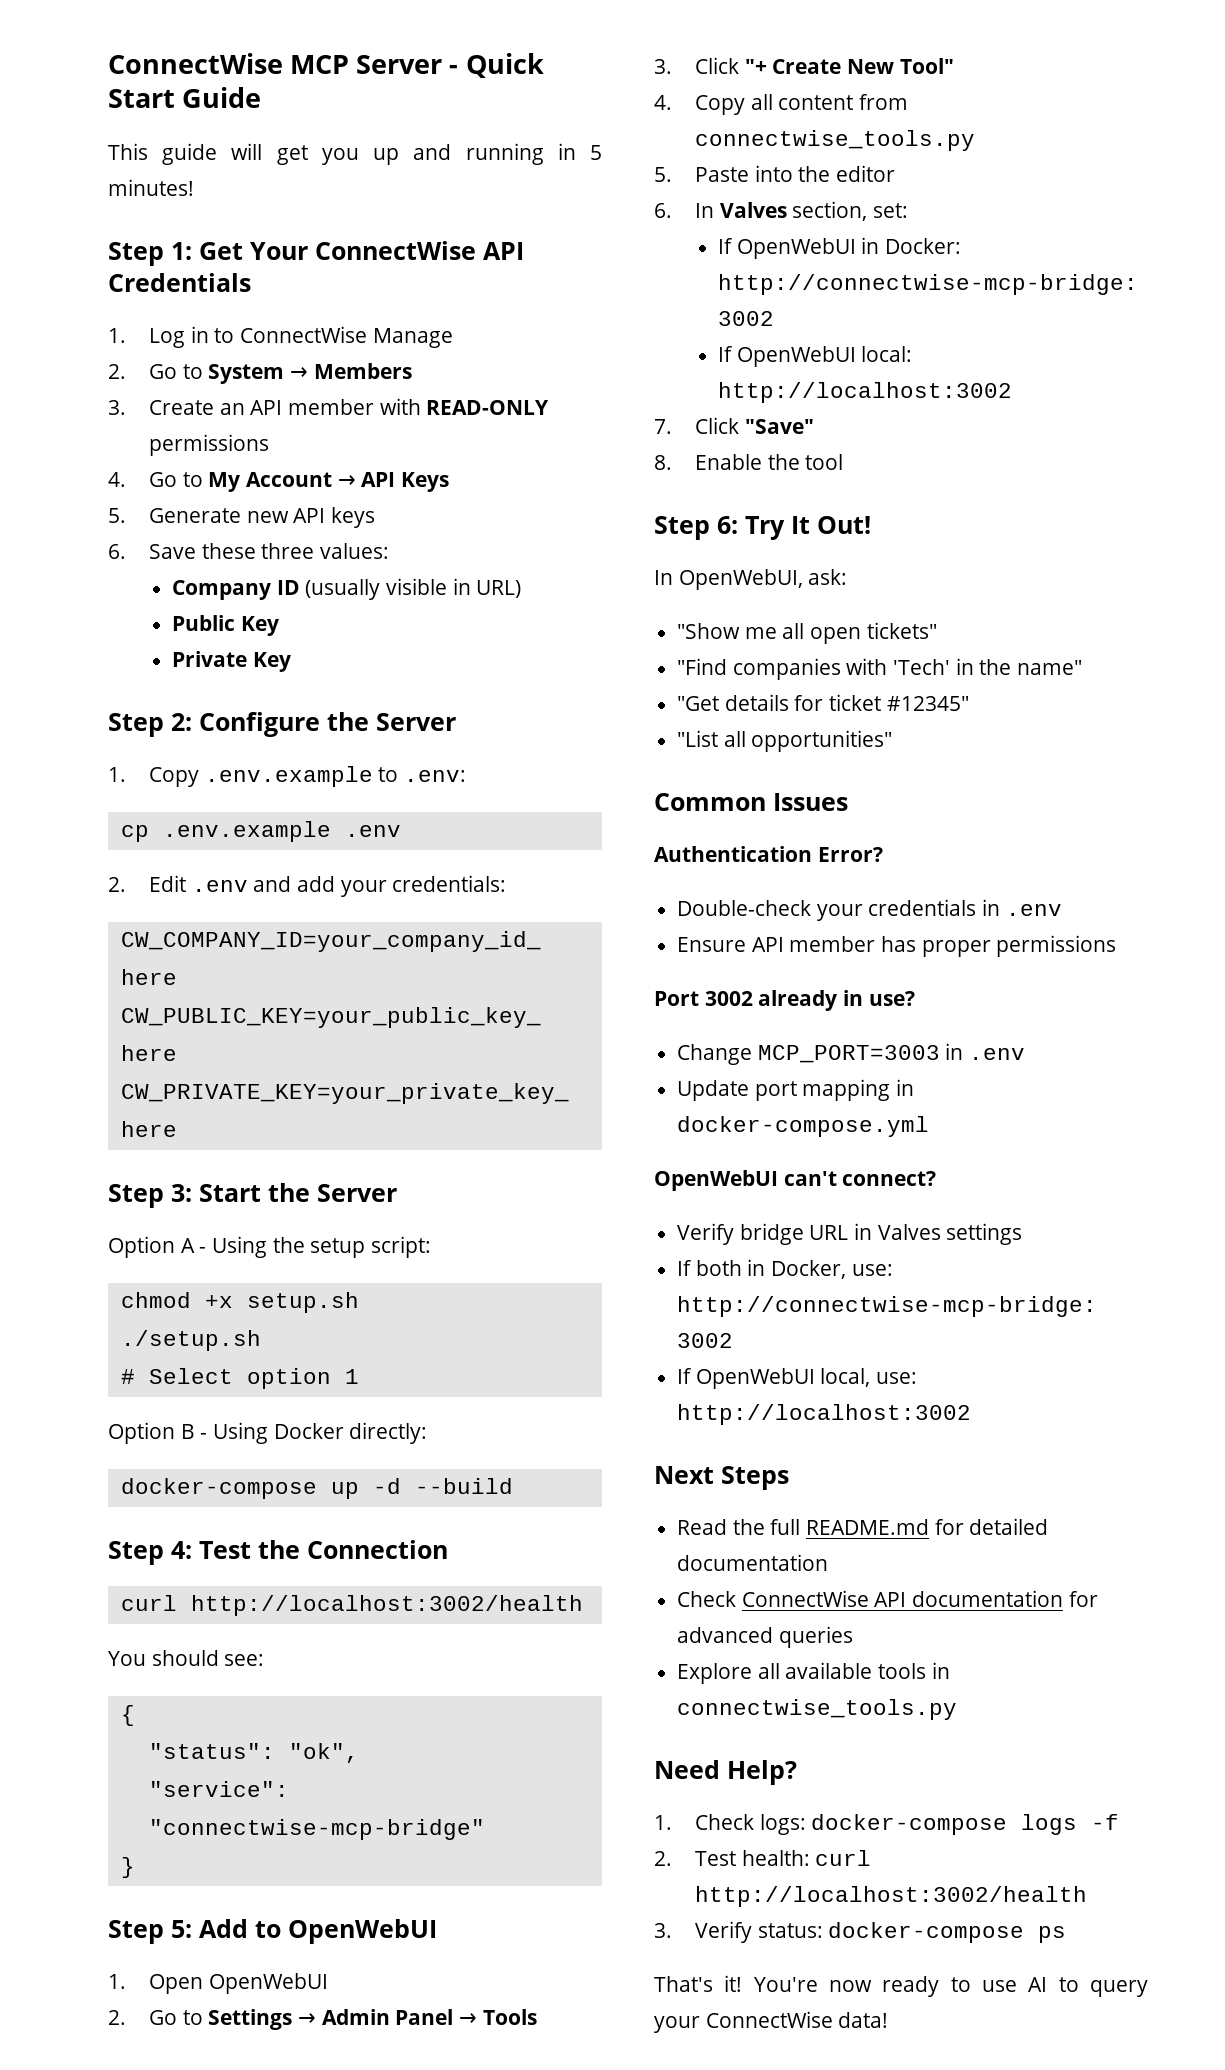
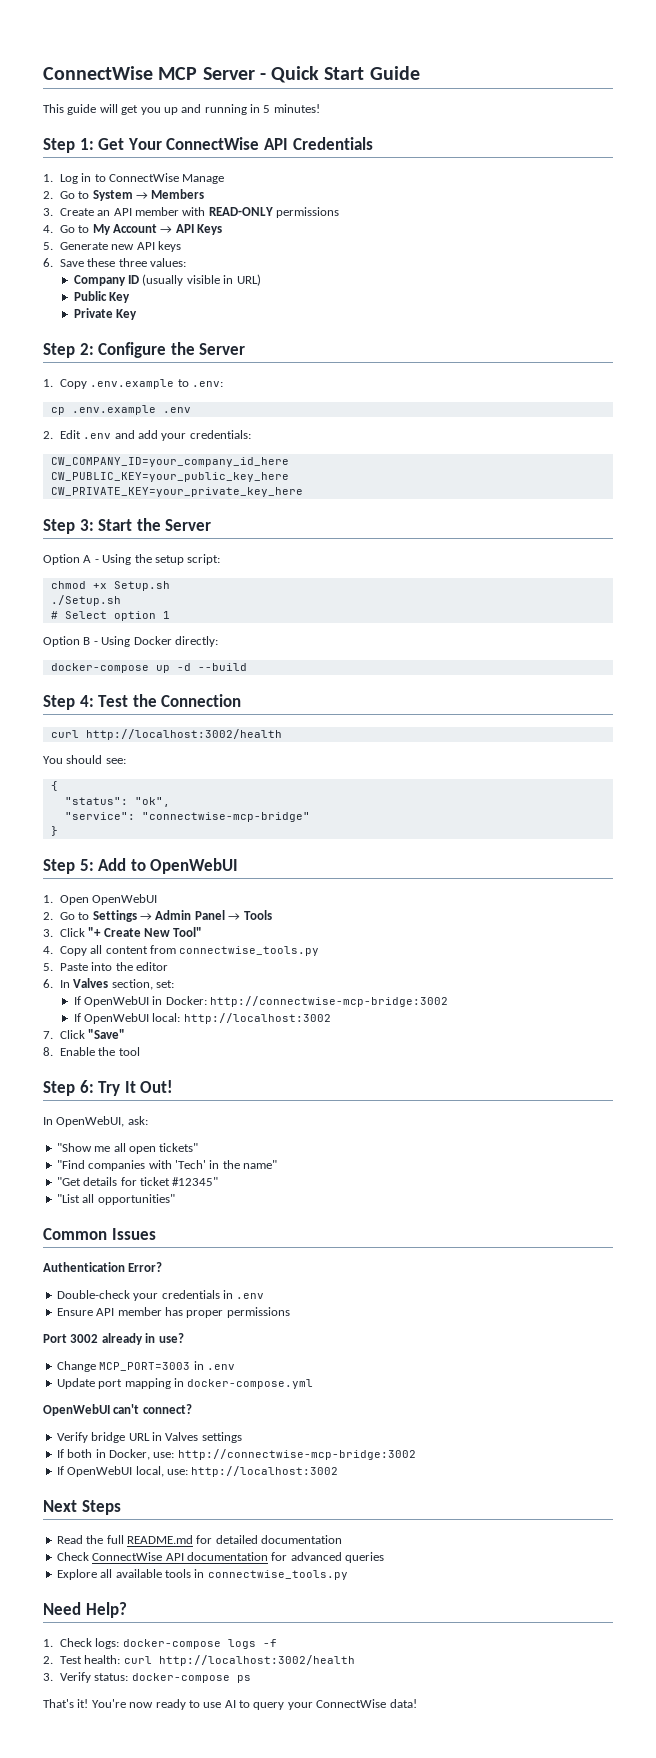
- chmod +x setup.sh
- ./setup.sh
+ chmod +x Setup.sh
+ ./Setup.sh

